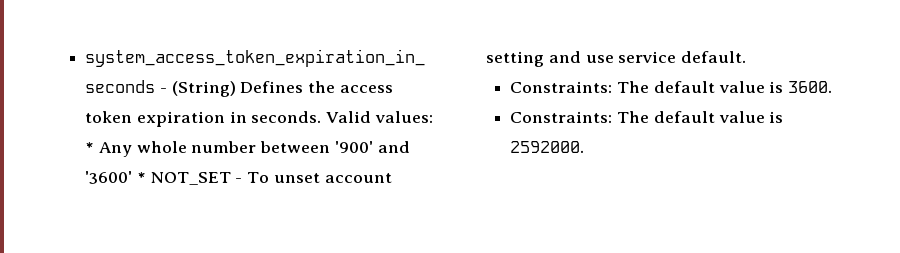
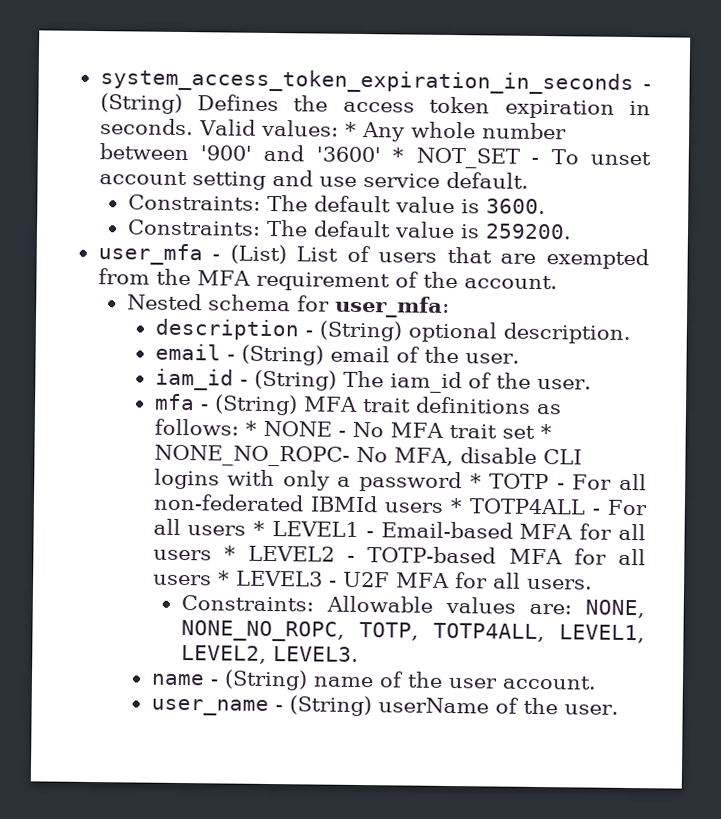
- Constraints: The default value is 2592000.
+ Constraints: The default value is 259200.
+ user_mfa - (List) List of users that are exempted from the MFA requirement of the account.
+ Nested schema for user_mfa:
+ description - (String) optional description.
+ email - (String) email of the user.
+ iam_id - (String) The iam_id of the user.
+ mfa - (String) MFA trait definitions as follows: * NONE - No MFA trait set * NONE_NO_ROPC- No MFA, disable CLI logins with only a password * TOTP - For all non-federated IBMId users * TOTP4ALL - For all users * LEVEL1 - Email-based MFA for all users * LEVEL2 - TOTP-based MFA for all users * LEVEL3 - U2F MFA for all users.
+ Constraints: Allowable values are: NONE, NONE_NO_ROPC, TOTP, TOTP4ALL, LEVEL1, LEVEL2, LEVEL3.
+ name - (String) name of the user account.
+ user_name - (String) userName of the user.

